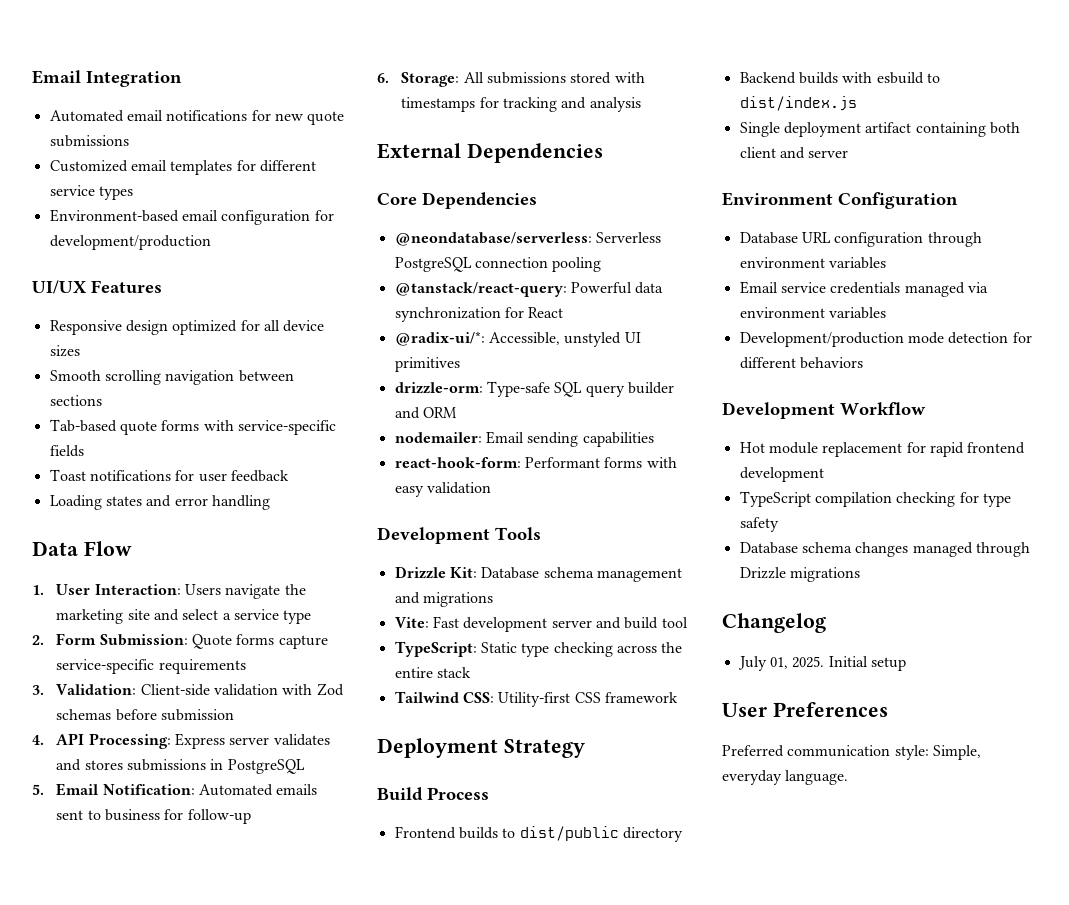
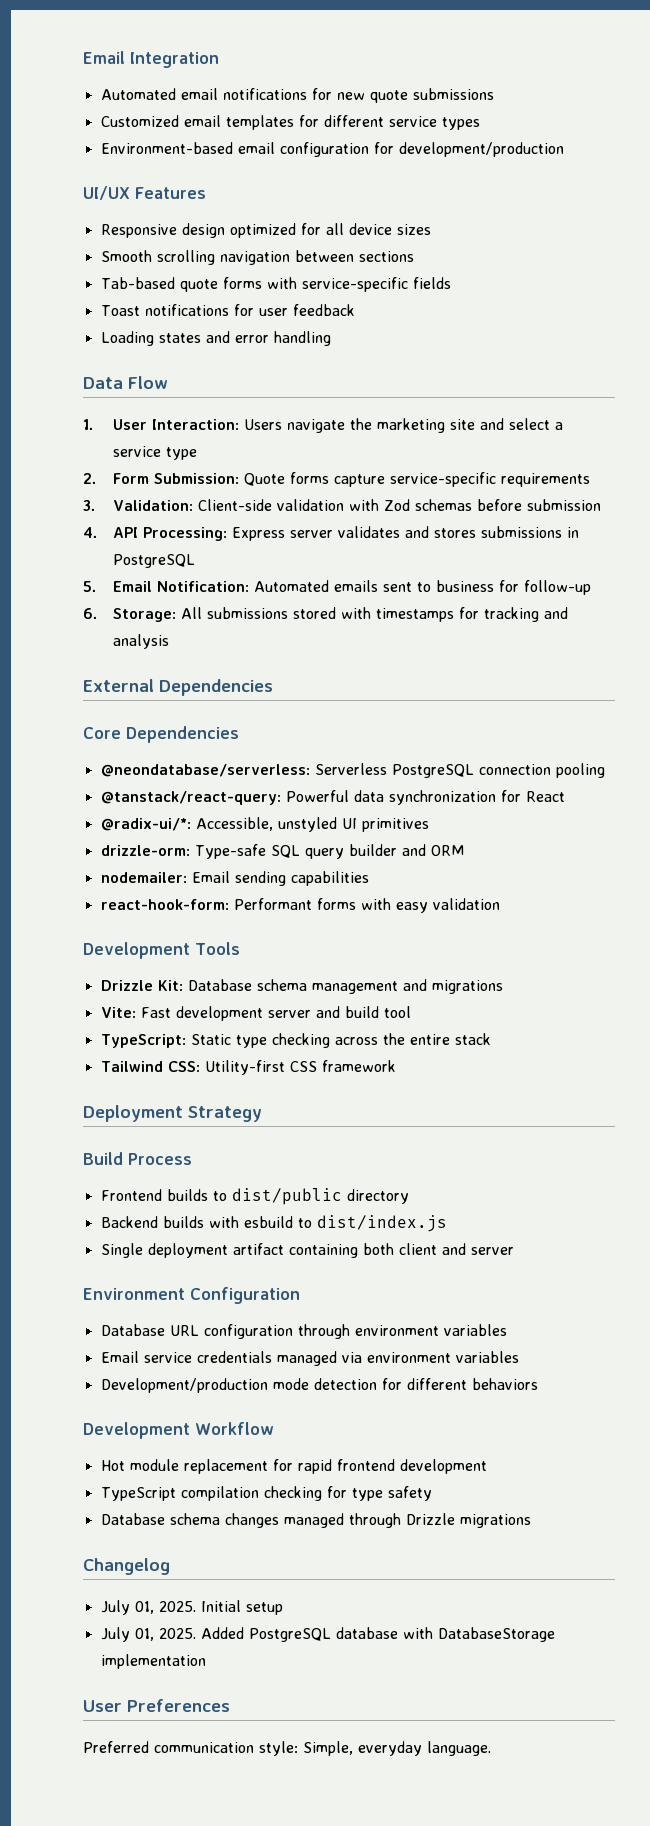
+ July 01, 2025. Added PostgreSQL database with DatabaseStorage implementation

